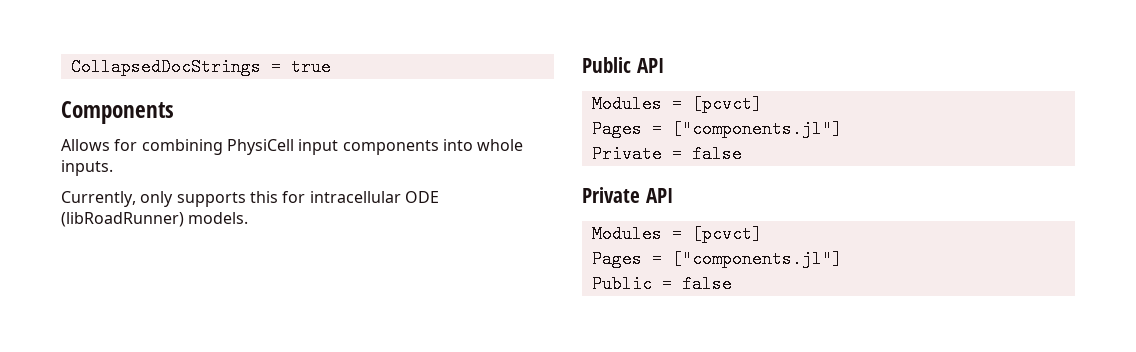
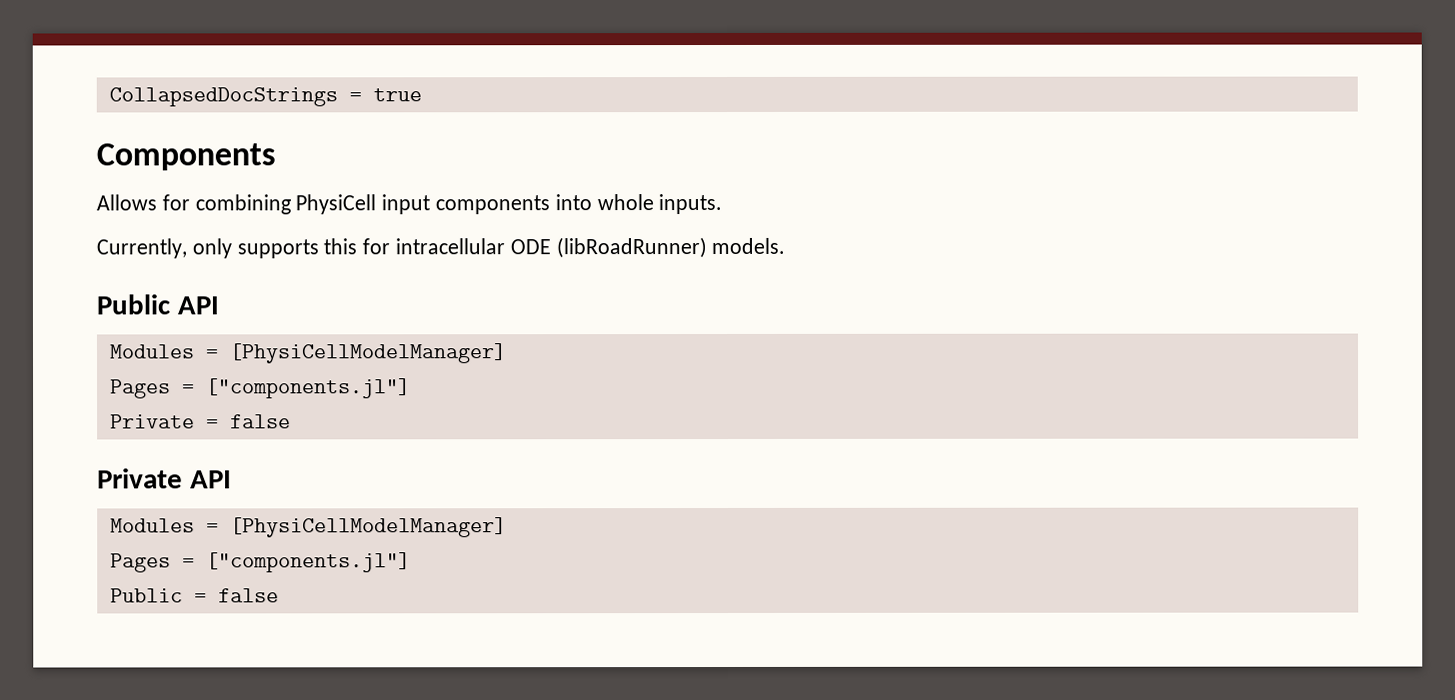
  Public API
- Modules = [pcvct]
+ Modules = [PhysiCellModelManager]
  Private API
- Modules = [pcvct]
+ Modules = [PhysiCellModelManager]

